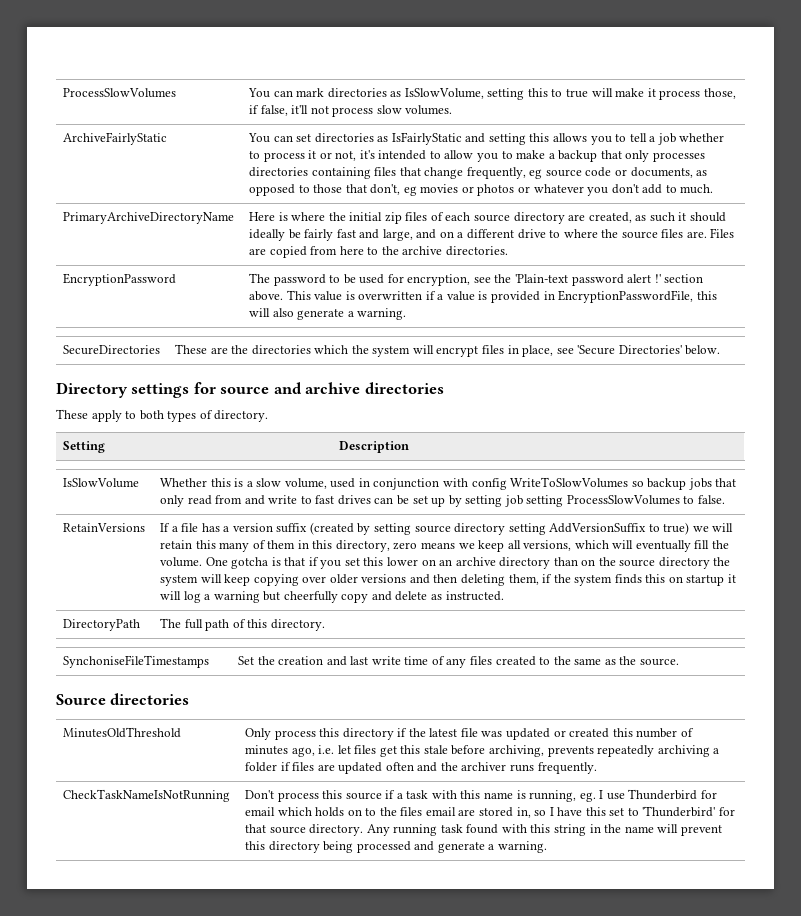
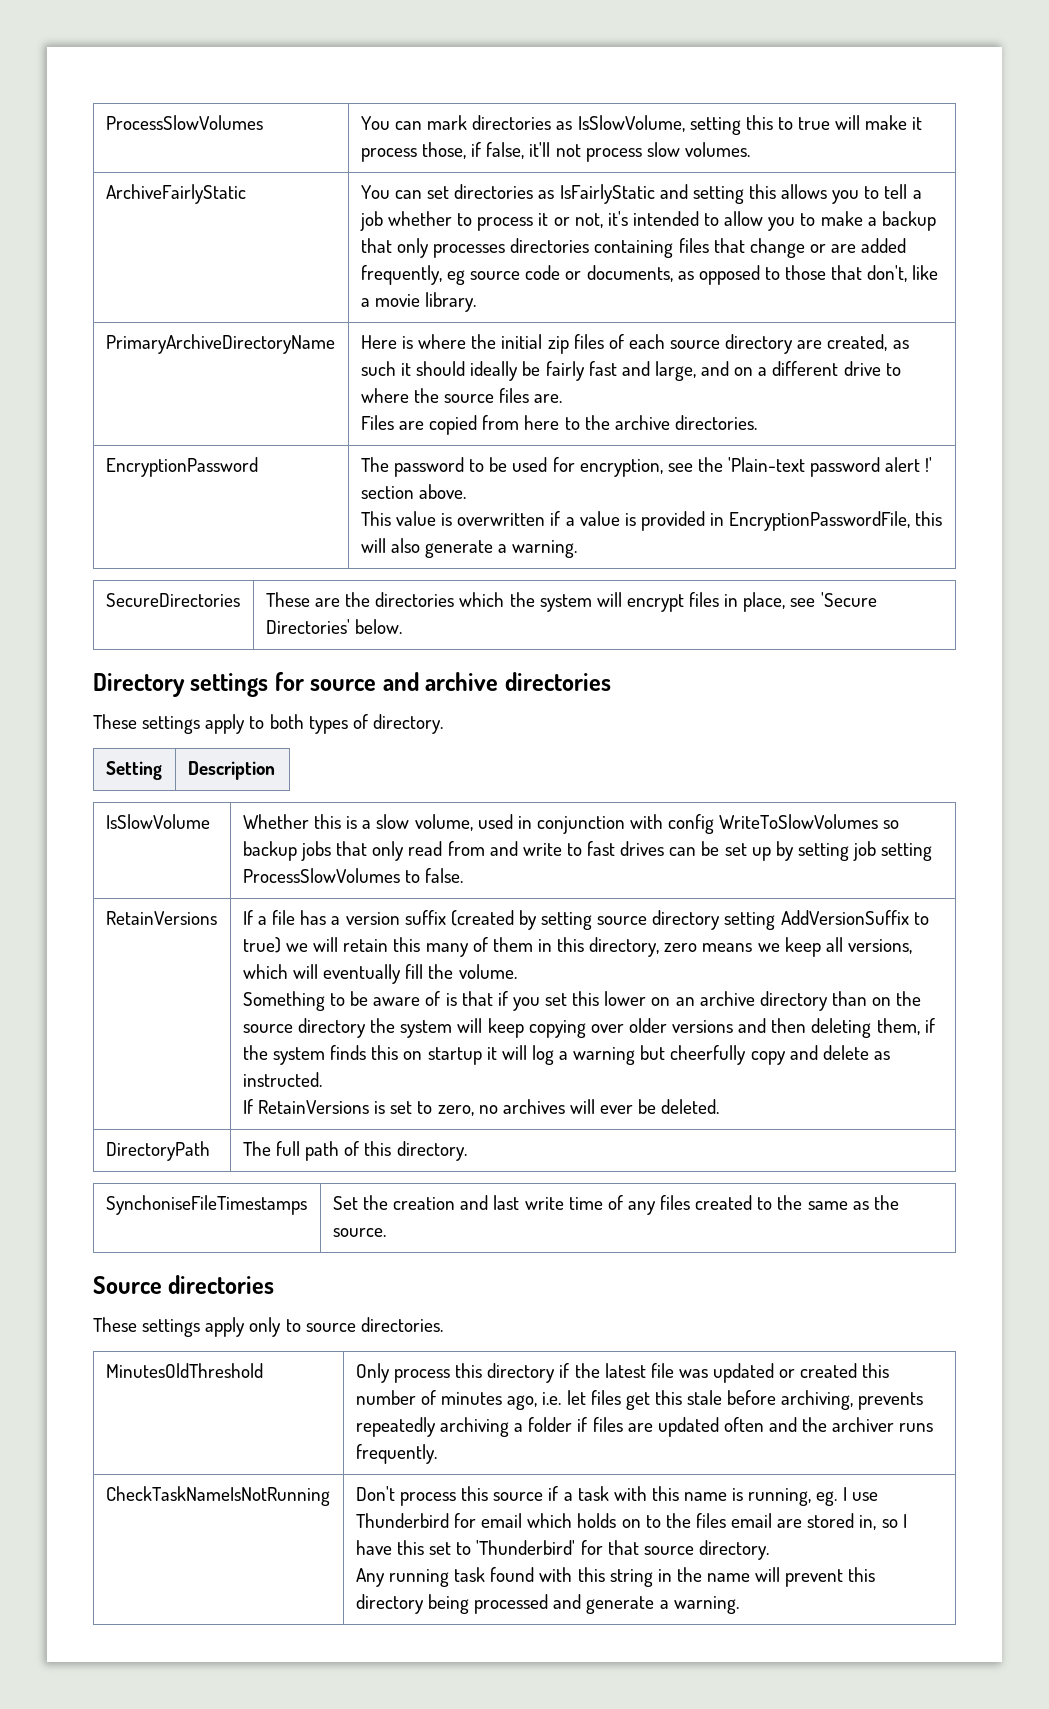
- You can set directories as IsFairlyStatic and setting this allows you to tell a job whether to process it or not, it's intended to allow you to make a backup that only processes directories containing files that change frequently, eg source code or documents, as opposed to those that don't, eg movies or photos or whatever you don't add to much.
+ You can set directories as IsFairlyStatic and setting this allows you to tell a job whether to process it or not, it's intended to allow you to make a backup that only processes directories containing files that change or are added frequently, eg source code or documents, as opposed to those that don't, like a movie library.
- Here is where the initial zip files of each source directory are created, as such it should ideally be fairly fast and large, and on a different drive to where the source files are. Files are copied from here to the archive directories.
+ Here is where the initial zip files of each source directory are created, as such it should ideally be fairly fast and large, and on a different drive to where the source files are.
+ Files are copied from here to the archive directories.
- EncryptionPassword | The password to be used for encryption, see the 'Plain-text password alert !' section above. This value is overwritten if a value is provided in EncryptionPasswordFile, this will also generate a warning.
+ EncryptionPassword | The password to be used for encryption, see the 'Plain-text password alert !' section above.
+ This value is overwritten if a value is provided in EncryptionPasswordFile, this will also generate a warning.
- These apply to both types of directory.
+ These settings apply to both types of directory.
- If a file has a version suffix (created by setting source directory setting AddVersionSuffix to true) we will retain this many of them in this directory, zero means we keep all versions, which will eventually fill the volume. One gotcha is that if you set this lower on an archive directory than on the source directory the system will keep copying over older versions and then deleting them, if the system finds this on startup it will log a warning but cheerfully copy and delete as instructed.
+ If a file has a version suffix (created by setting source directory setting AddVersionSuffix to true) we will retain this many of them in this directory, zero means we keep all versions, which will eventually fill the volume.
+ Something to be aware of is that if you set this lower on an archive directory than on the source directory the system will keep copying over older versions and then deleting them, if the system finds this on startup it will log a warning but cheerfully copy and delete as instructed.
+ If RetainVersions is set to zero, no archives will ever be deleted.
+ These settings apply only to source directories.
- Don't process this source if a task with this name is running, eg. I use Thunderbird for email which holds on to the files email are stored in, so I have this set to 'Thunderbird' for that source directory. Any running task found with this string in the name will prevent this directory being processed and generate a warning.
+ Don't process this source if a task with this name is running, eg. I use Thunderbird for email which holds on to the files email are stored in, so I have this set to 'Thunderbird' for that source directory.
+ Any running task found with this string in the name will prevent this directory being processed and generate a warning.

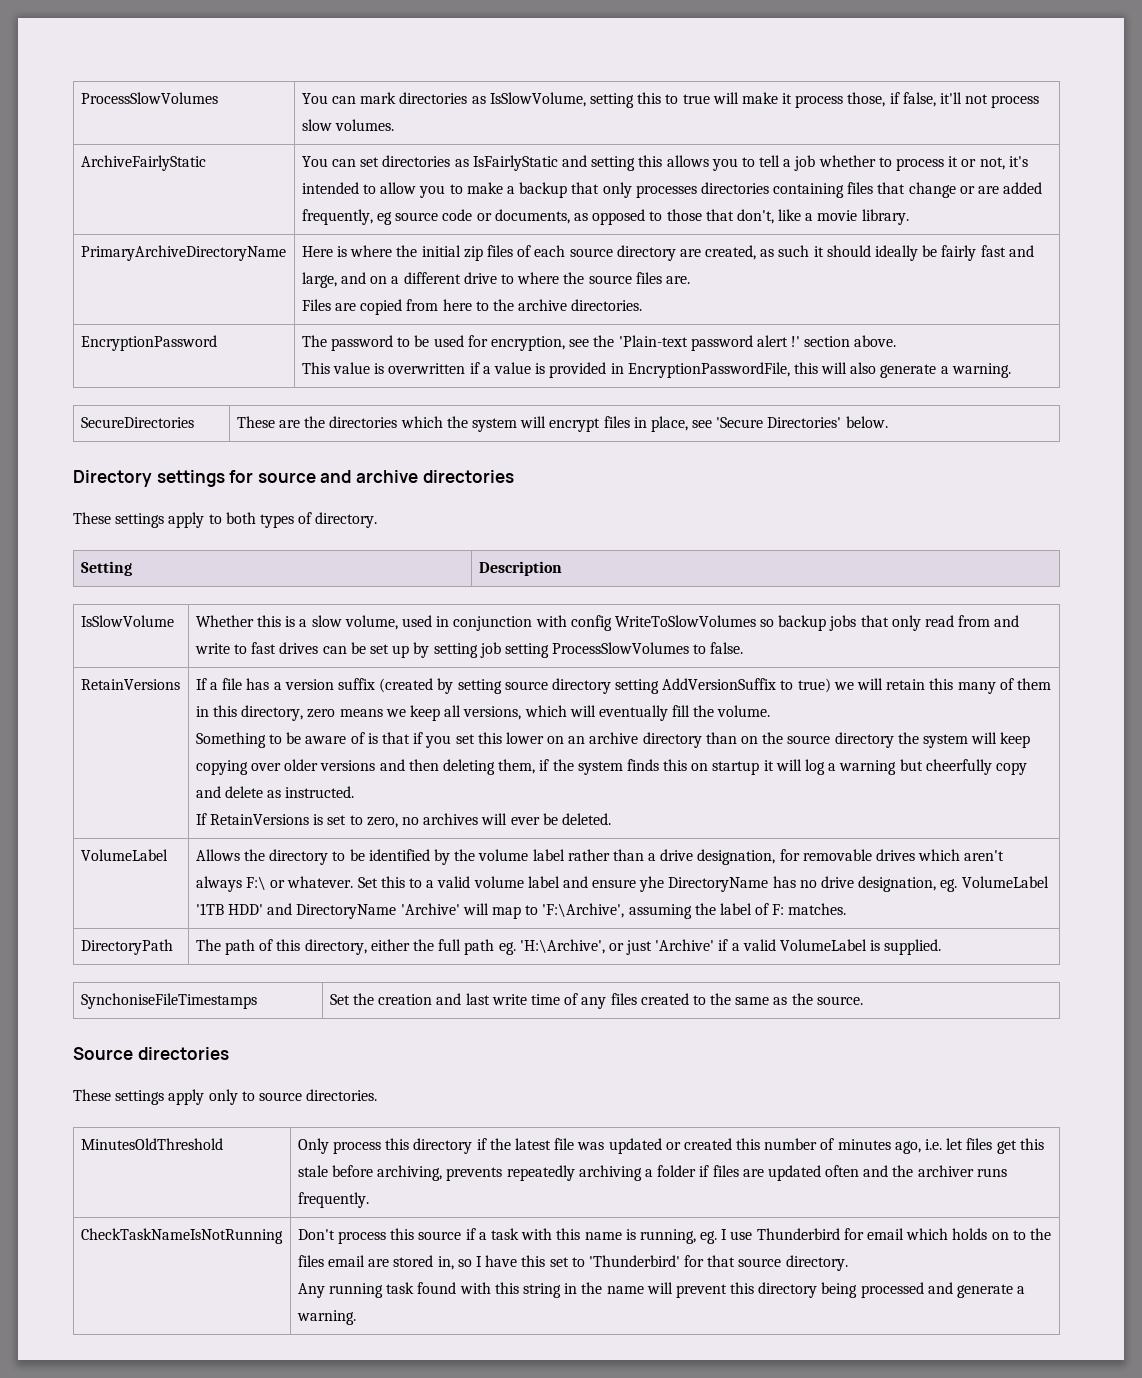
+ VolumeLabel | Allows the directory to be identified by the volume label rather than a drive designation, for removable drives which aren't always F:\ or whatever. Set this to a valid volume label and ensure yhe DirectoryName has no drive designation, eg. VolumeLabel '1TB HDD' and DirectoryName 'Archive' will map to 'F:\Archive', assuming the label of F: matches.
- DirectoryPath | The full path of this directory.
+ DirectoryPath | The path of this directory, either the full path eg. 'H:\Archive', or just 'Archive' if a valid VolumeLabel is supplied.

